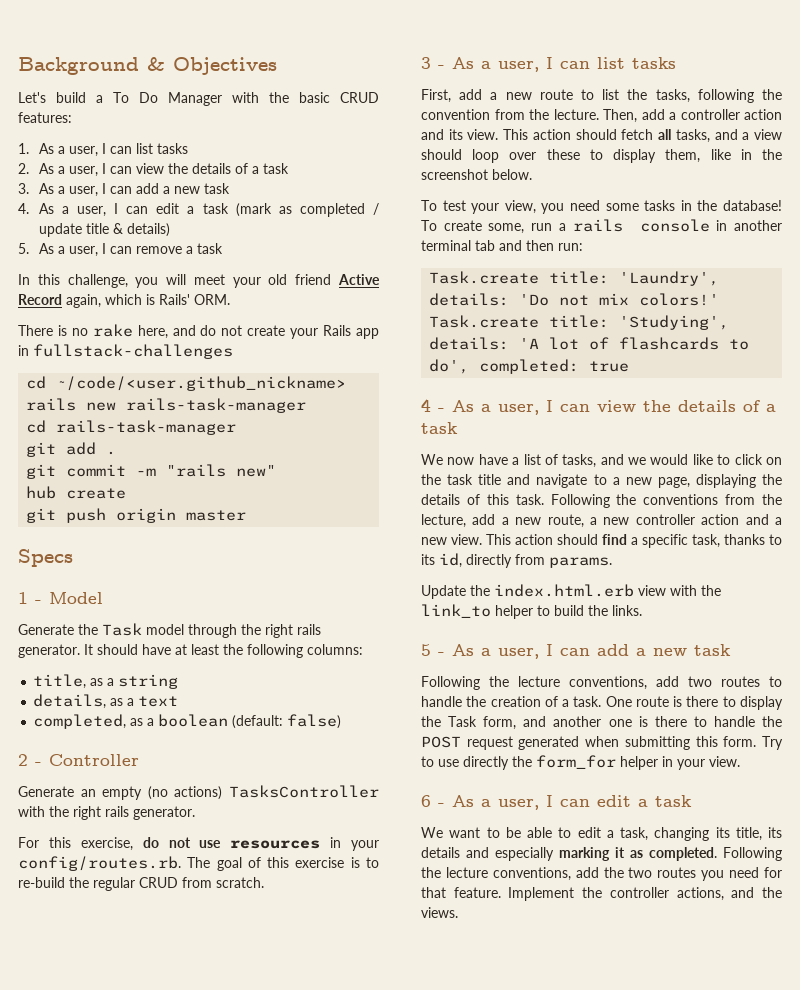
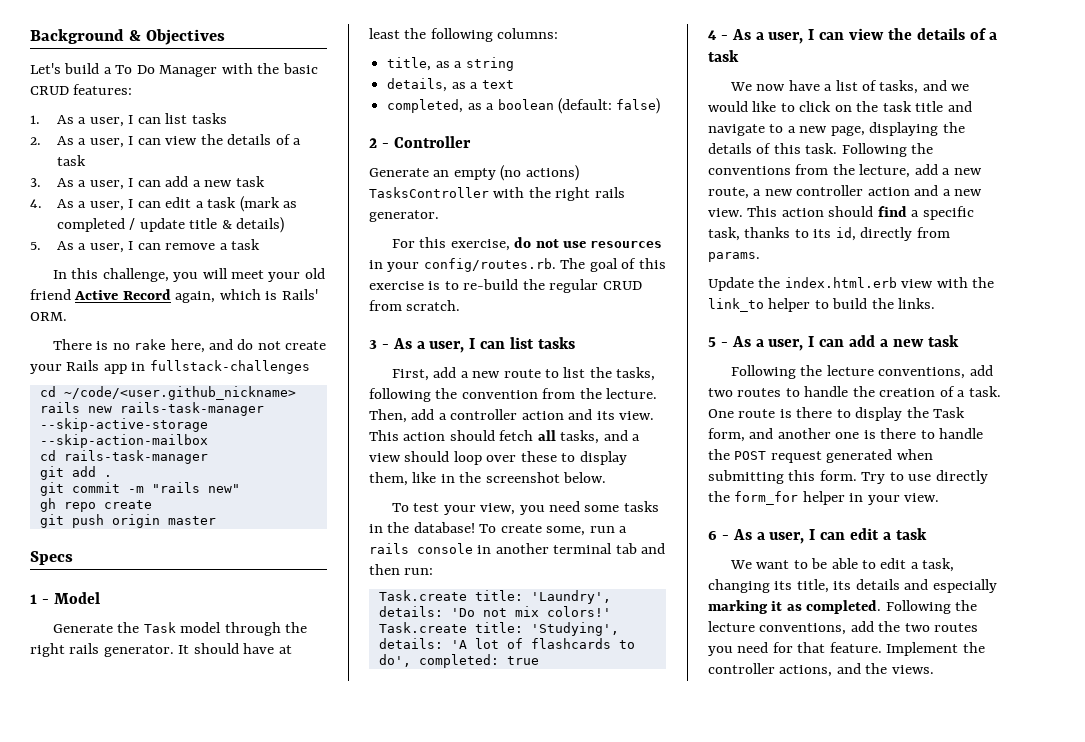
- rails new rails-task-manager
+ rails new rails-task-manager --skip-active-storage --skip-action-mailbox
- hub create
+ gh repo create

